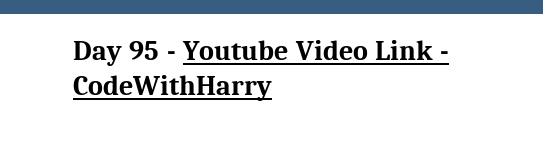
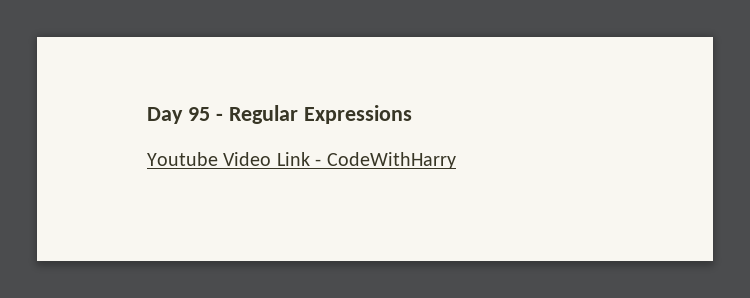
- Day 95 - Youtube Video Link - CodeWithHarry
+ Day 95 - Regular Expressions
+ Youtube Video Link - CodeWithHarry

